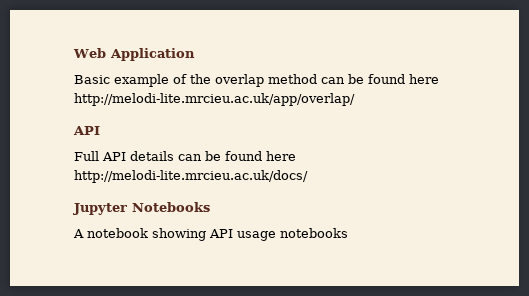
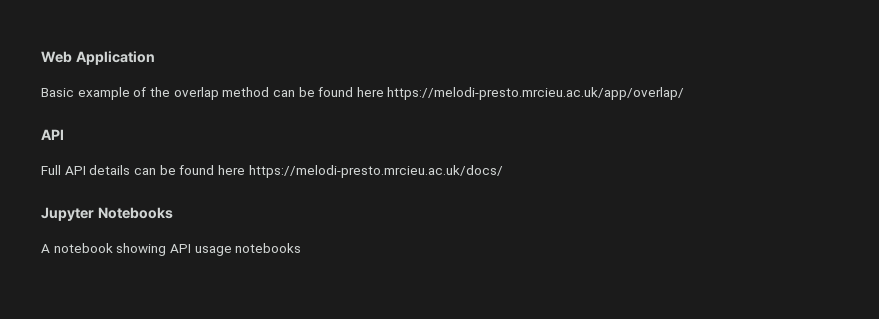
- Basic example of the overlap method can be found here http://melodi-lite.mrcieu.ac.uk/app/overlap/
+ Basic example of the overlap method can be found here https://melodi-presto.mrcieu.ac.uk/app/overlap/
- Full API details can be found here http://melodi-lite.mrcieu.ac.uk/docs/
+ Full API details can be found here https://melodi-presto.mrcieu.ac.uk/docs/

